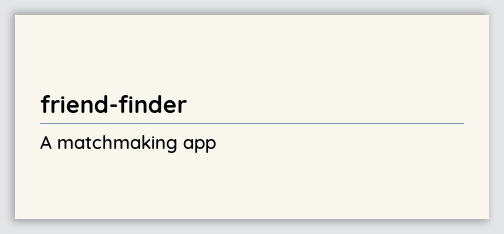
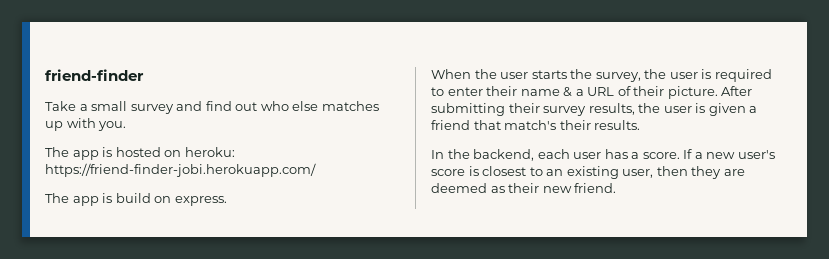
- A matchmaking app
+ Take a small survey and find out who else matches up with you.
+ The app is hosted on heroku: https://friend-finder-jobi.herokuapp.com/
+ The app is build on express.
+ When the user starts the survey, the user is required to enter their name & a URL of their picture. After submitting their survey results, the user is given a friend that match's their results.
+ In the backend, each user has a score. If a new user's score is closest to an existing user, then they are deemed as their new friend.

